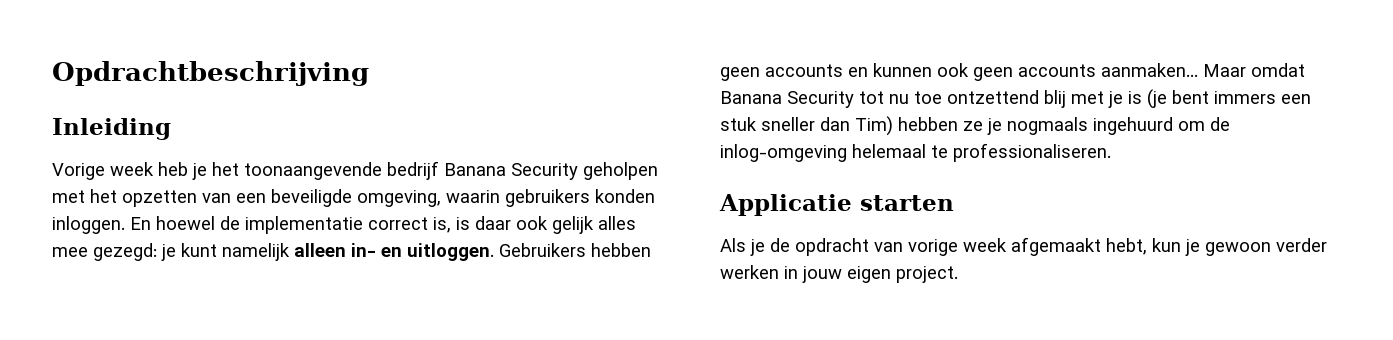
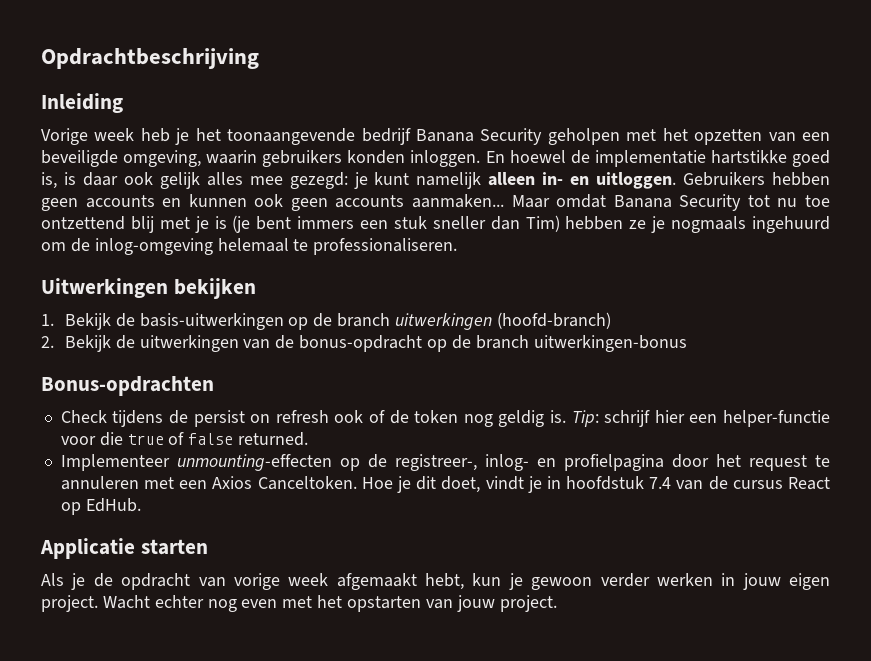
- En hoewel de implementatie correct is, is daar ook gelijk alles mee gezegd: je kunt namelijk alleen in- en uitloggen.
+ En hoewel de implementatie hartstikke goed is, is daar ook gelijk alles mee gezegd: je kunt namelijk alleen in- en uitloggen.
+ Uitwerkingen bekijken
+ 1. Bekijk de basis-uitwerkingen op de branch uitwerkingen (hoofd-branch)
+ 2. Bekijk de uitwerkingen van de bonus-opdracht op de branch uitwerkingen-bonus
+ Bonus-opdrachten
+ Check tijdens de persist on refresh ook of de token nog geldig is. Tip: schrijf hier een helper-functie voor die true of false returned.
+ Implementeer unmounting-effecten op de registreer-, inlog- en profielpagina door het request te annuleren met een Axios Canceltoken. Hoe je dit doet, vindt je in hoofdstuk 7.4 van de cursus React op EdHub.
+ Wacht echter nog even met het opstarten van jouw project.

